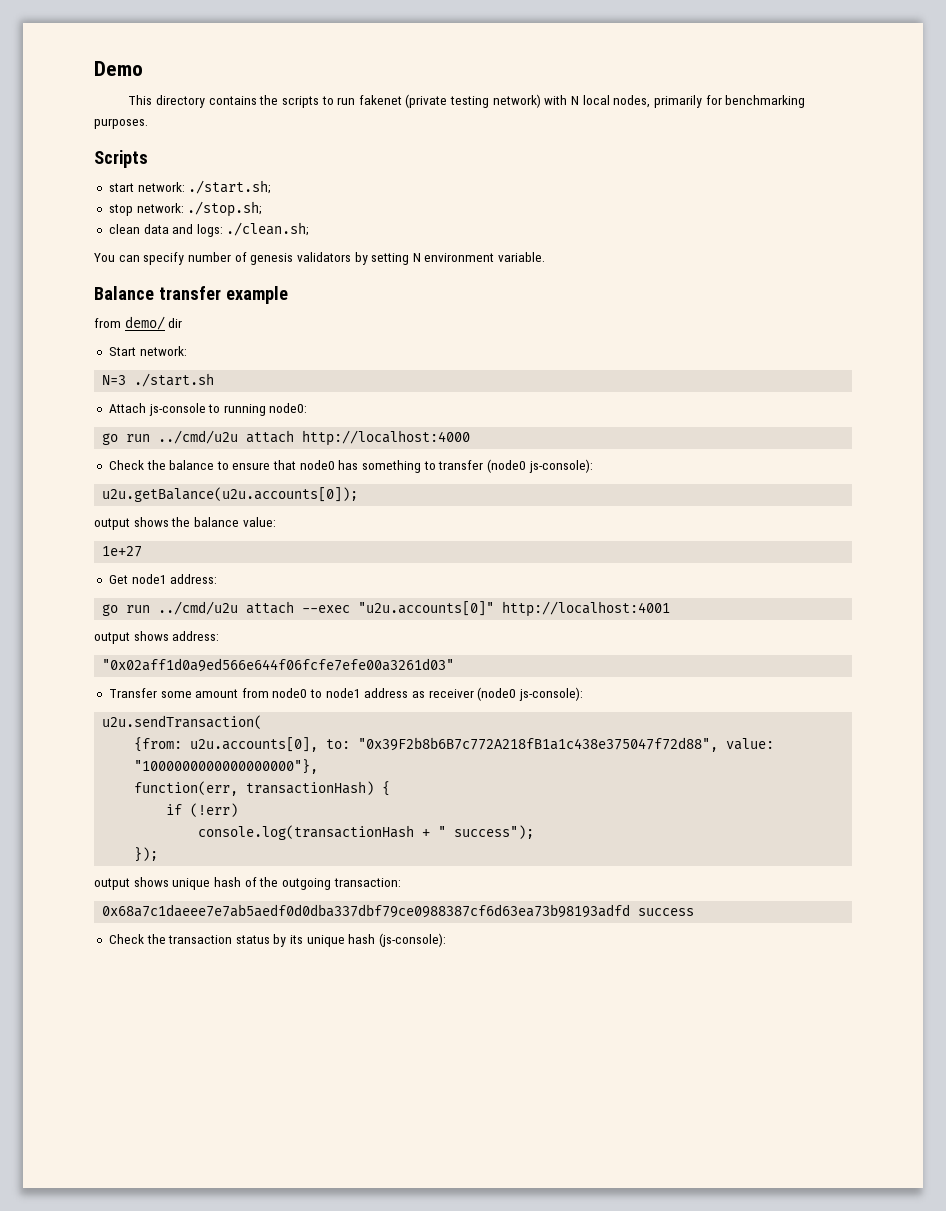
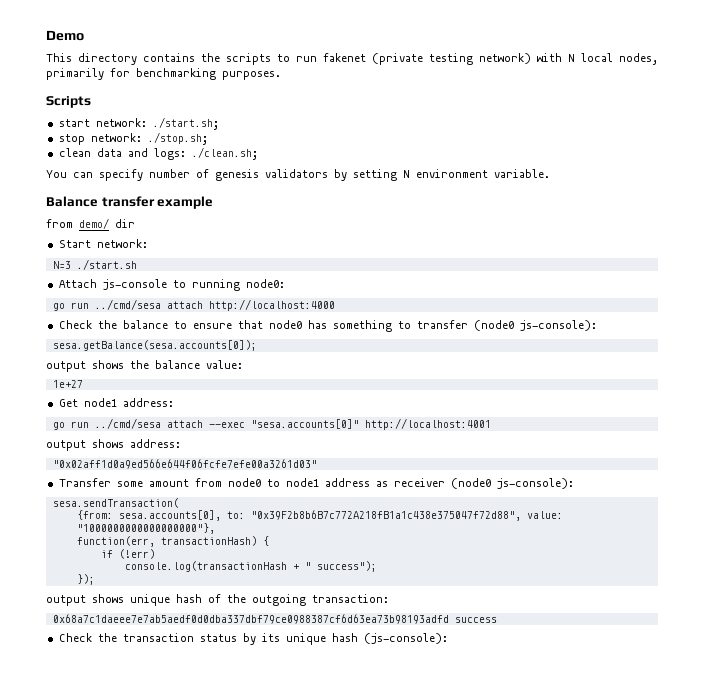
- go run ../cmd/u2u attach http://localhost:4000
+ go run ../cmd/sesa attach http://localhost:4000
- u2u.getBalance(u2u.accounts[0]);
+ sesa.getBalance(sesa.accounts[0]);
- go run ../cmd/u2u attach --exec "u2u.accounts[0]" http://localhost:4001
+ go run ../cmd/sesa attach --exec "sesa.accounts[0]" http://localhost:4001
- u2u.sendTransaction(
+ sesa.sendTransaction(
- {from: u2u.accounts[0], to: "0x39F2b8b6B7c772A218fB1a1c438e375047f72d88", value: "1000000000000000000"},
+ {from: sesa.accounts[0], to: "0x39F2b8b6B7c772A218fB1a1c438e375047f72d88", value: "1000000000000000000"},

